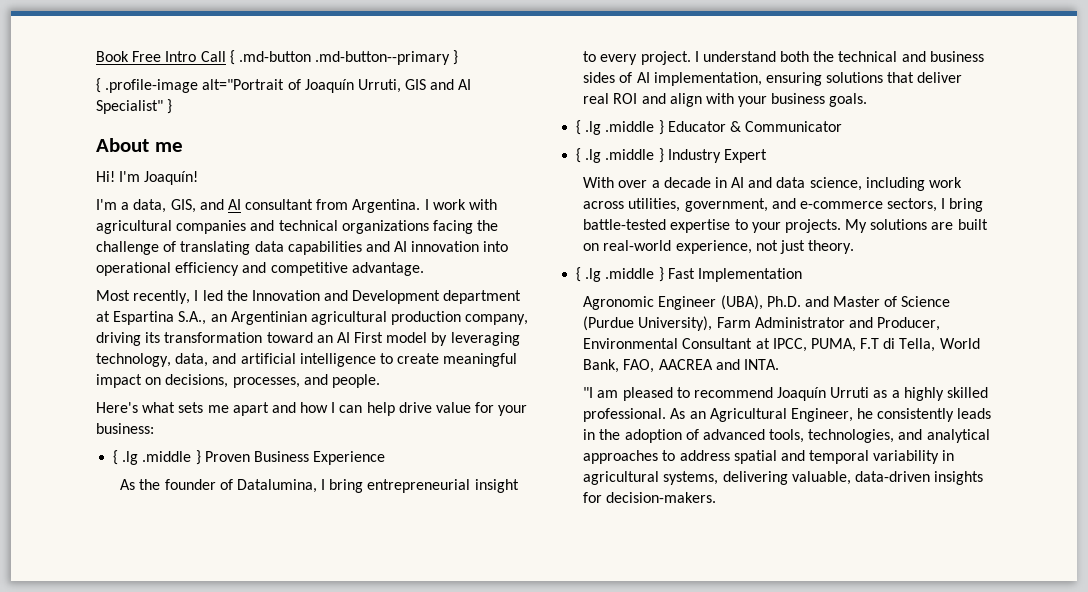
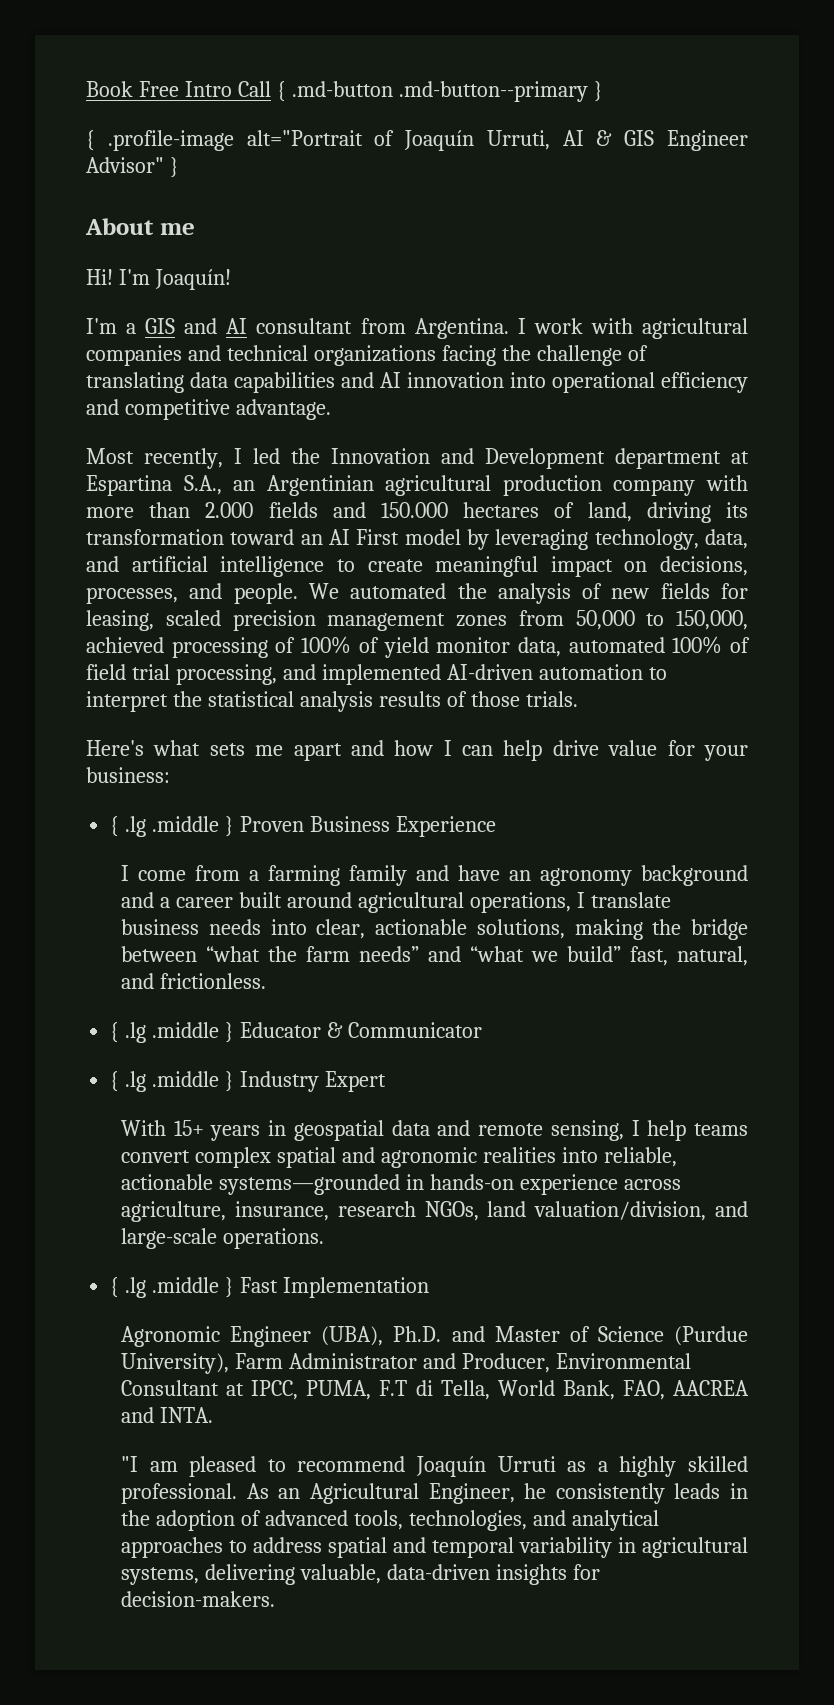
- { .profile-image alt="Portrait of Joaquín Urruti, GIS and AI Specialist" }
+ { .profile-image alt="Portrait of Joaquín Urruti, AI & GIS Engineer Advisor" }
- I'm a data, GIS, and AI consultant from Argentina.
+ I'm a GIS and AI consultant from Argentina.
- Most recently, I led the Innovation and Development department at Espartina S.A., an Argentinian agricultural production company, driving its transformation toward an AI First model by leveraging technology, data, and artificial intelligence to create meaningful impact on decisions, processes, and people.
+ Most recently, I led the Innovation and Development department at Espartina S.A., an Argentinian agricultural production company with more than 2.000 fields and 150.000 hectares of land, driving its transformation toward an AI First model by leveraging technology, data, and artificial intelligence to create meaningful impact on decisions, processes, and people. We automated the analysis of new fields for leasing, scaled precision management zones from 50,000 to 150,000, achieved processing of 100% of yield monitor data, automated 100% of field trial processing, and implemented AI-driven automation to interpret the statistical analysis results of those trials.
- As the founder of Datalumina, I bring entrepreneurial insight to every project. I understand both the technical and business sides of AI implementation, ensuring solutions that deliver real ROI and align with your business goals.
+ I come from a farming family and have an agronomy background and a career built around agricultural operations, I translate business needs into clear, actionable solutions, making the bridge between “what the farm needs” and “what we build” fast, natural, and frictionless.
- With over a decade in AI and data science, including work across utilities, government, and e-commerce sectors, I bring battle-tested expertise to your projects. My solutions are built on real-world experience, not just theory.
+ With 15+ years in geospatial data and remote sensing, I help teams convert complex spatial and agronomic realities into reliable, actionable systems—grounded in hands-on experience across agriculture, insurance, research NGOs, land valuation/division, and large-scale operations.

